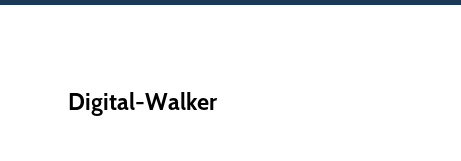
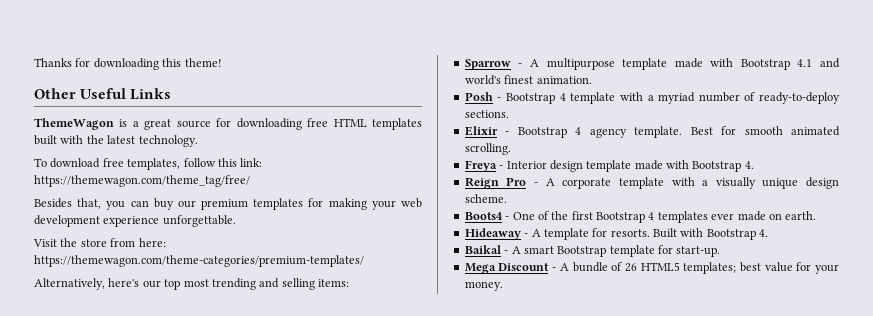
- Digital-Walker
+ Thanks for downloading this theme!
+ Other Useful Links
+ ThemeWagon is a great source for downloading free HTML templates built with the latest technology.
+ To download free templates, follow this link: https://themewagon.com/theme_tag/free/
+ Besides that, you can buy our premium templates for making your web development experience unforgettable.
+ Visit the store from here: https://themewagon.com/theme-categories/premium-templates/
+ Alternatively, here's our top most trending and selling items:
+ Sparrow - A multipurpose template made with Bootstrap 4.1 and world's finest animation.
+ Posh - Bootstrap 4 template with a myriad number of ready-to-deploy sections.
+ Elixir - Bootstrap 4 agency template. Best for smooth animated scrolling.
+ Freya - Interior design template made with Bootstrap 4.
+ Reign Pro - A corporate template with a visually unique design scheme.
+ Boots4 - One of the first Bootstrap 4 templates ever made on earth.
+ Hideaway - A template for resorts. Built with Bootstrap 4.
+ Baikal - A smart Bootstrap template for start-up.
+ Mega Discount - A bundle of 26 HTML5 templates; best value for your money.

